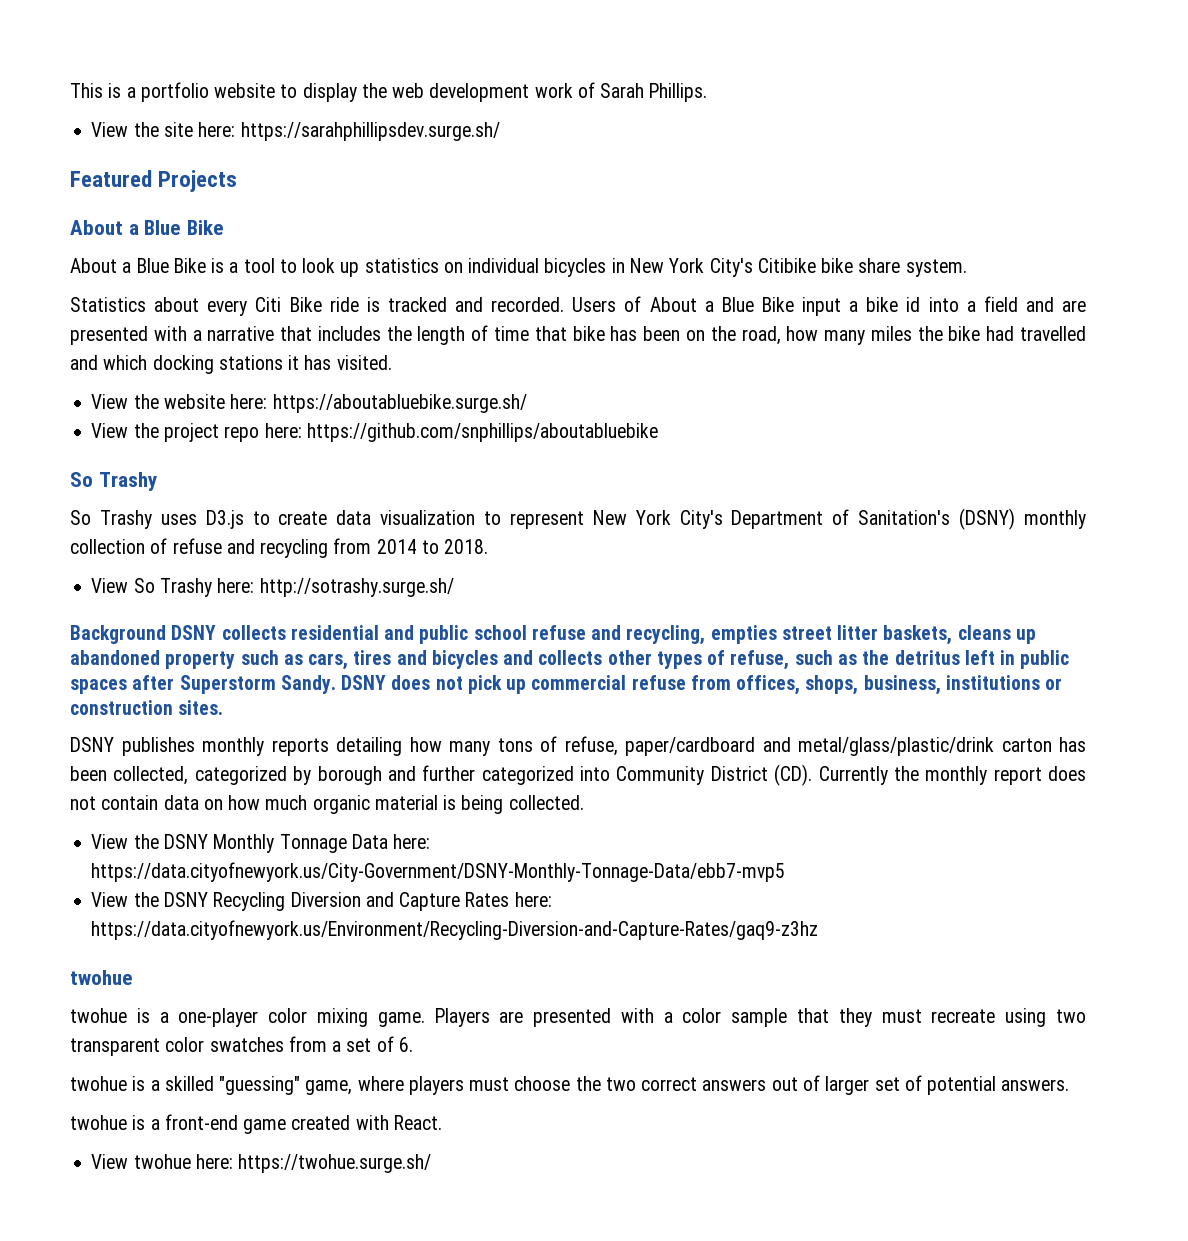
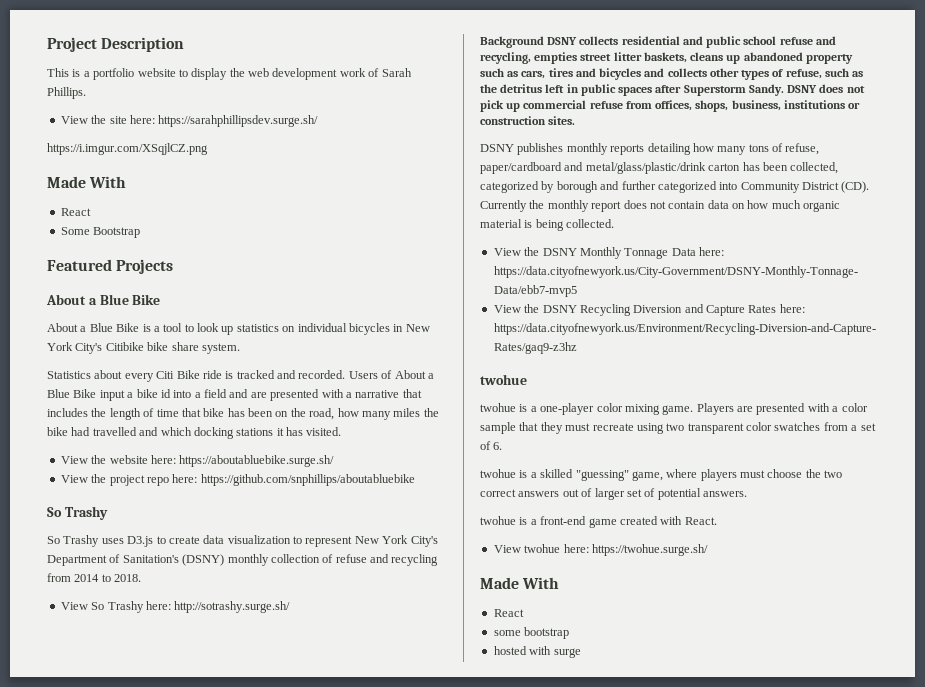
+ Project Description
+ https://i.imgur.com/XSqjlCZ.png
+ Made With
+ React
+ Some Bootstrap
  View twohue here: https://twohue.surge.sh/
+ Made With
+ React
+ some bootstrap
+ hosted with surge

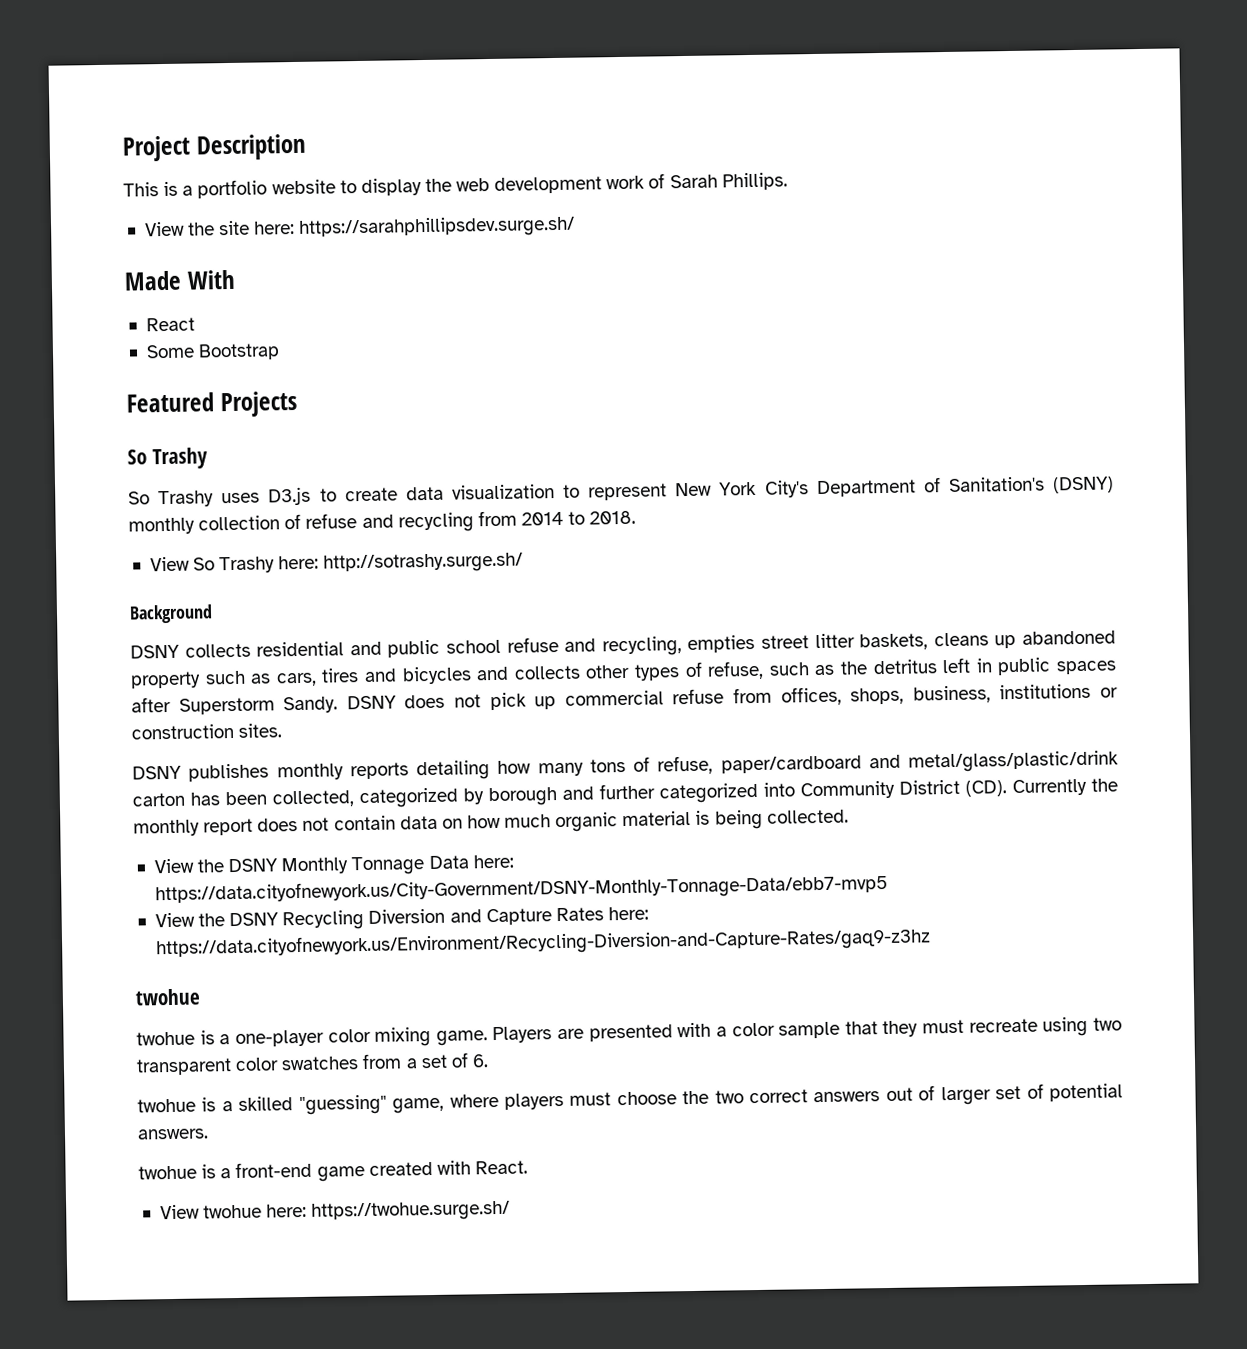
- https://i.imgur.com/XSqjlCZ.png
  Featured Projects
- About a Blue Bike
- About a Blue Bike is a tool to look up statistics on individual bicycles in New York City's Citibike bike share system.
- Statistics about every Citi Bike ride is tracked and recorded. Users of About a Blue Bike input a bike id into a field and are presented with a narrative that includes the length of time that bike has been on the road, how many miles the bike had travelled and which docking stations it has visited.
- View the website here: https://aboutabluebike.surge.sh/
- View the project repo here: https://github.com/snphillips/aboutabluebike
- Background DSNY collects residential and public school refuse and recycling, empties street litter baskets, cleans up abandoned property such as cars, tires and bicycles and collects other types of refuse, such as the detritus left in public spaces after Superstorm Sandy.
+ Background
+ DSNY collects residential and public school refuse and recycling, empties street litter baskets, cleans up abandoned property such as cars, tires and bicycles and collects other types of refuse, such as the detritus left in public spaces after Superstorm Sandy.
  View twohue here: https://twohue.surge.sh/
- Made With
- React
- some bootstrap
- hosted with surge

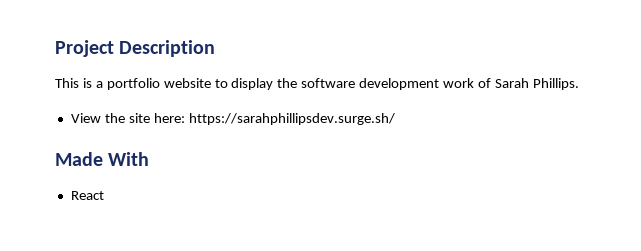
- This is a portfolio website to display the web development work of Sarah Phillips.
+ This is a portfolio website to display the software development work of Sarah Phillips.
- Some Bootstrap
- Featured Projects
- So Trashy
- So Trashy uses D3.js to create data visualization to represent New York City's Department of Sanitation's (DSNY) monthly collection of refuse and recycling from 2014 to 2018.
- View So Trashy here: http://sotrashy.surge.sh/
- Background
- DSNY collects residential and public school refuse and recycling, empties street litter baskets, cleans up abandoned property such as cars, tires and bicycles and collects other types of refuse, such as the detritus left in public spaces after Superstorm Sandy. DSNY does not pick up commercial refuse from offices, shops, business, institutions or construction sites.
- DSNY publishes monthly reports detailing how many tons of refuse, paper/cardboard and metal/glass/plastic/drink carton has been collected, categorized by borough and further categorized into Community District (CD). Currently the monthly report does not contain data on how much organic material is being collected.
- View the DSNY Monthly Tonnage Data here: https://data.cityofnewyork.us/City-Government/DSNY-Monthly-Tonnage-Data/ebb7-mvp5
- View the DSNY Recycling Diversion and Capture Rates here: https://data.cityofnewyork.us/Environment/Recycling-Diversion-and-Capture-Rates/gaq9-z3hz
- twohue
- twohue is a one-player color mixing game. Players are presented with a color sample that they must recreate using two transparent color swatches from a set of 6.
- twohue is a skilled "guessing" game, where players must choose the two correct answers out of larger set of potential answers.
- twohue is a front-end game created with React.
- View twohue here: https://twohue.surge.sh/

